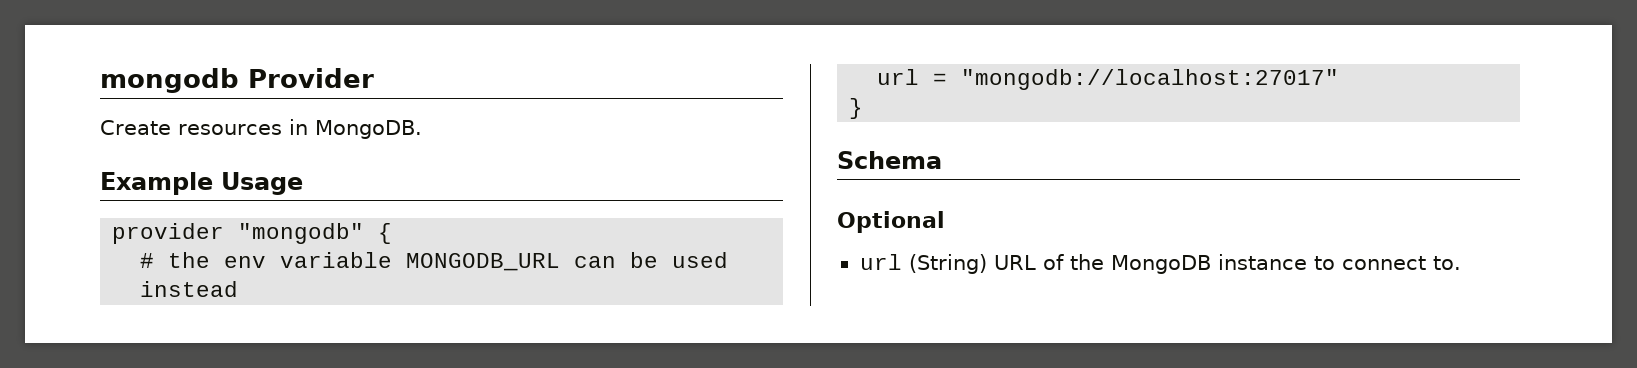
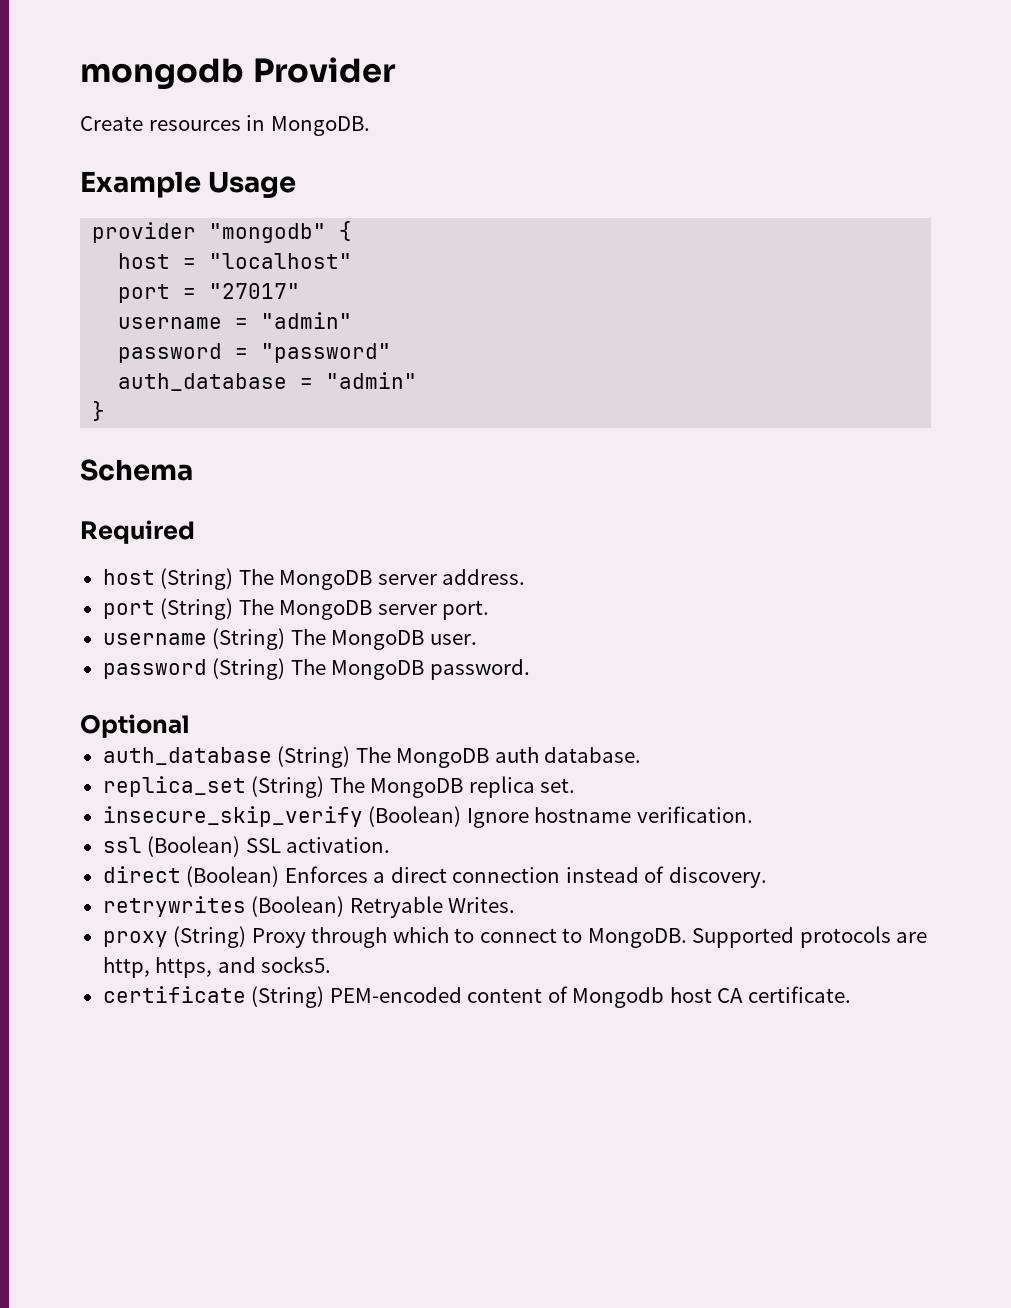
- # the env variable MONGODB_URL can be used instead
- url = "mongodb://localhost:27017"
+ host = "localhost"
+ port = "27017"
+ username = "admin"
+ password = "password"
+ auth_database = "admin"
  }
  Schema
+ Required
+ host (String) The MongoDB server address.
+ port (String) The MongoDB server port.
+ username (String) The MongoDB user.
+ password (String) The MongoDB password.
  Optional
- url (String) URL of the MongoDB instance to connect to.
+ auth_database (String) The MongoDB auth database.
+ replica_set (String) The MongoDB replica set.
+ insecure_skip_verify (Boolean) Ignore hostname verification.
+ ssl (Boolean) SSL activation.
+ direct (Boolean) Enforces a direct connection instead of discovery.
+ retrywrites (Boolean) Retryable Writes.
+ proxy (String) Proxy through which to connect to MongoDB. Supported protocols are http, https, and socks5.
+ certificate (String) PEM-encoded content of Mongodb host CA certificate.

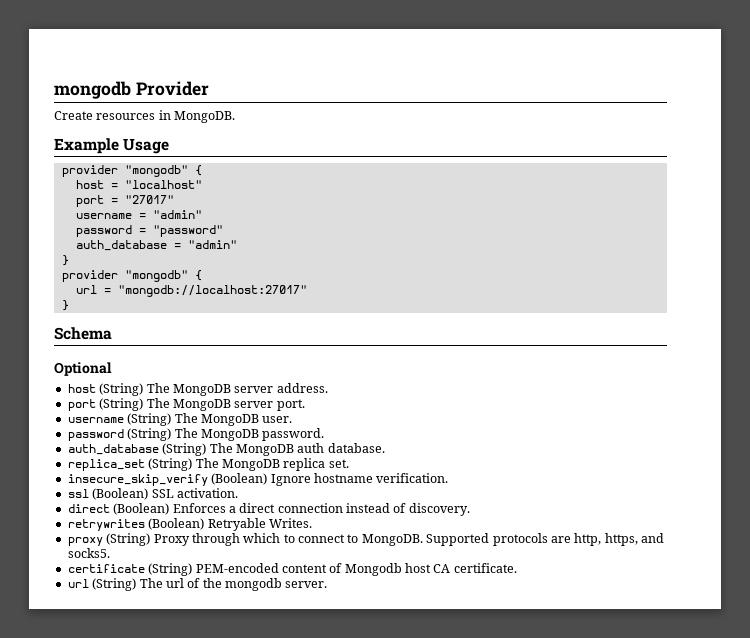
  auth_database = "admin"
+ }
+ provider "mongodb" {
+ url = "mongodb://localhost:27017"
- Required
+ Optional
- Optional
+ url (String) The url of the mongodb server.

